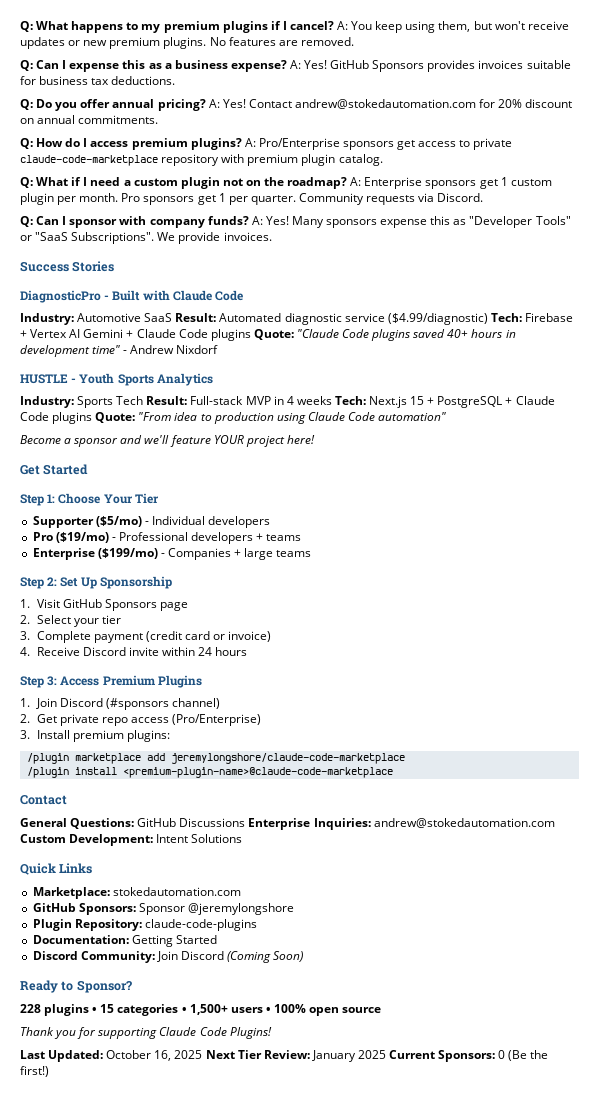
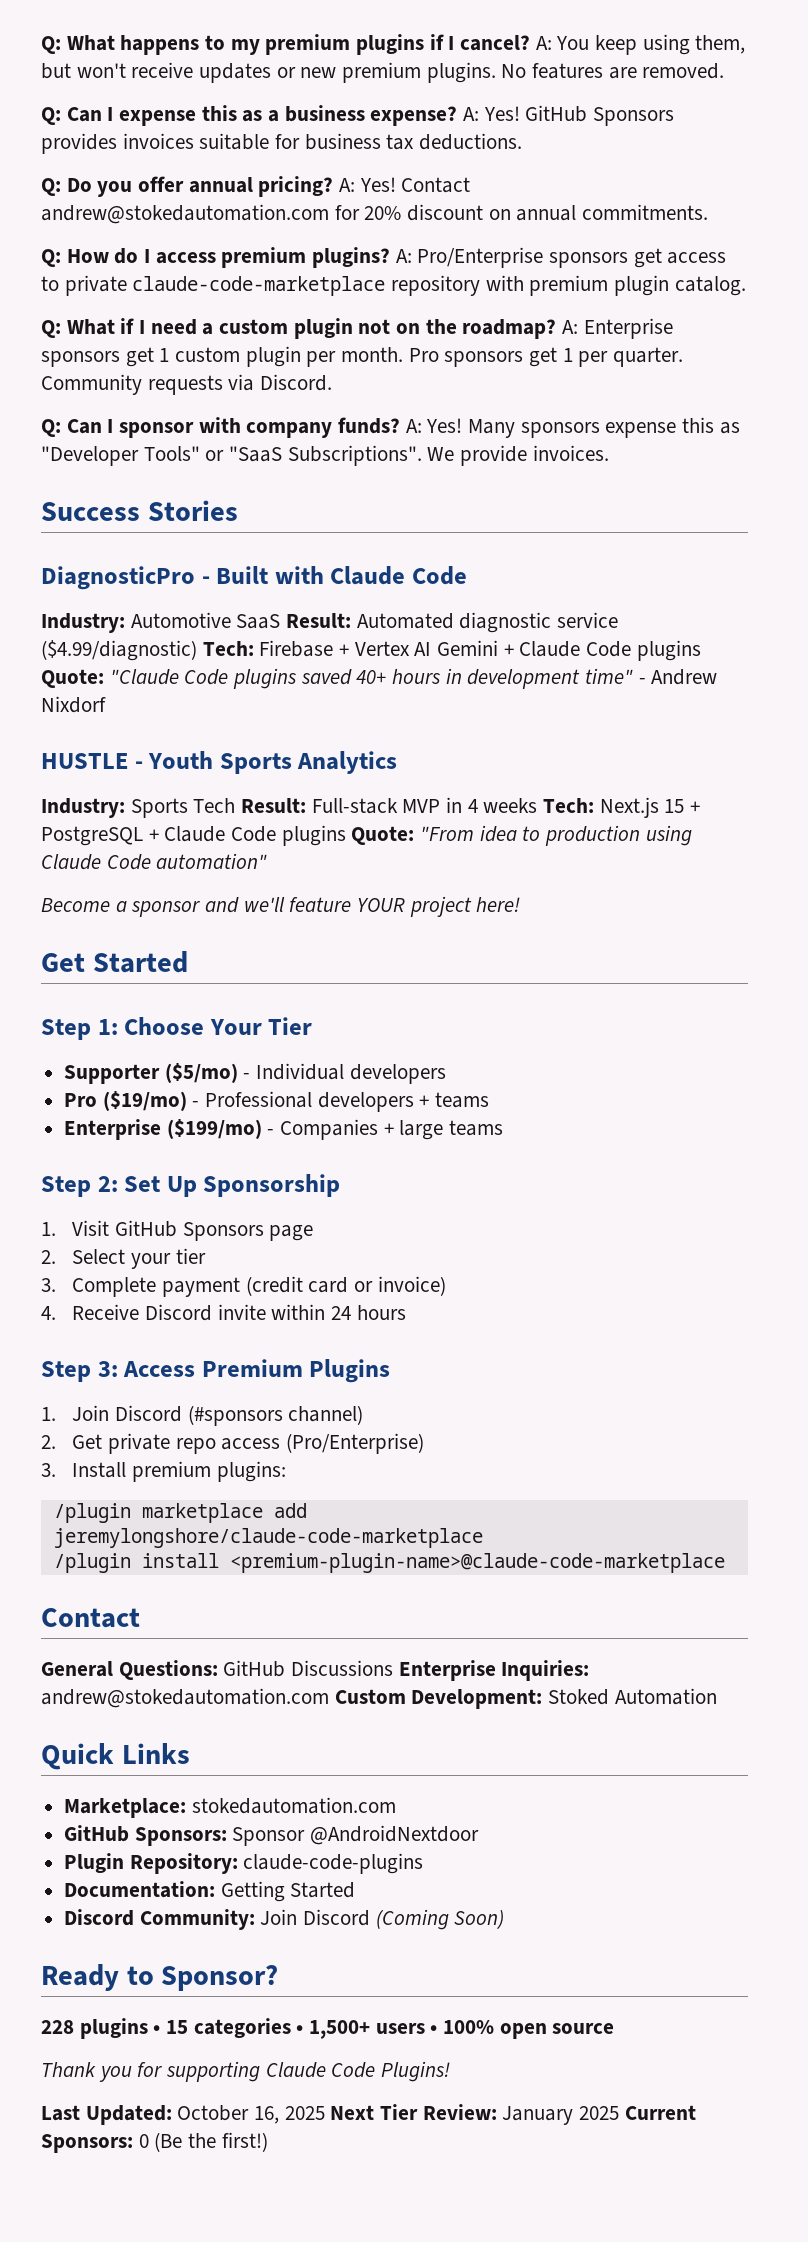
- General Questions: GitHub Discussions Enterprise Inquiries: andrew@stokedautomation.com Custom Development: Intent Solutions
+ General Questions: GitHub Discussions Enterprise Inquiries: andrew@stokedautomation.com Custom Development: Stoked Automation
- GitHub Sponsors: Sponsor @jeremylongshore
+ GitHub Sponsors: Sponsor @AndroidNextdoor

